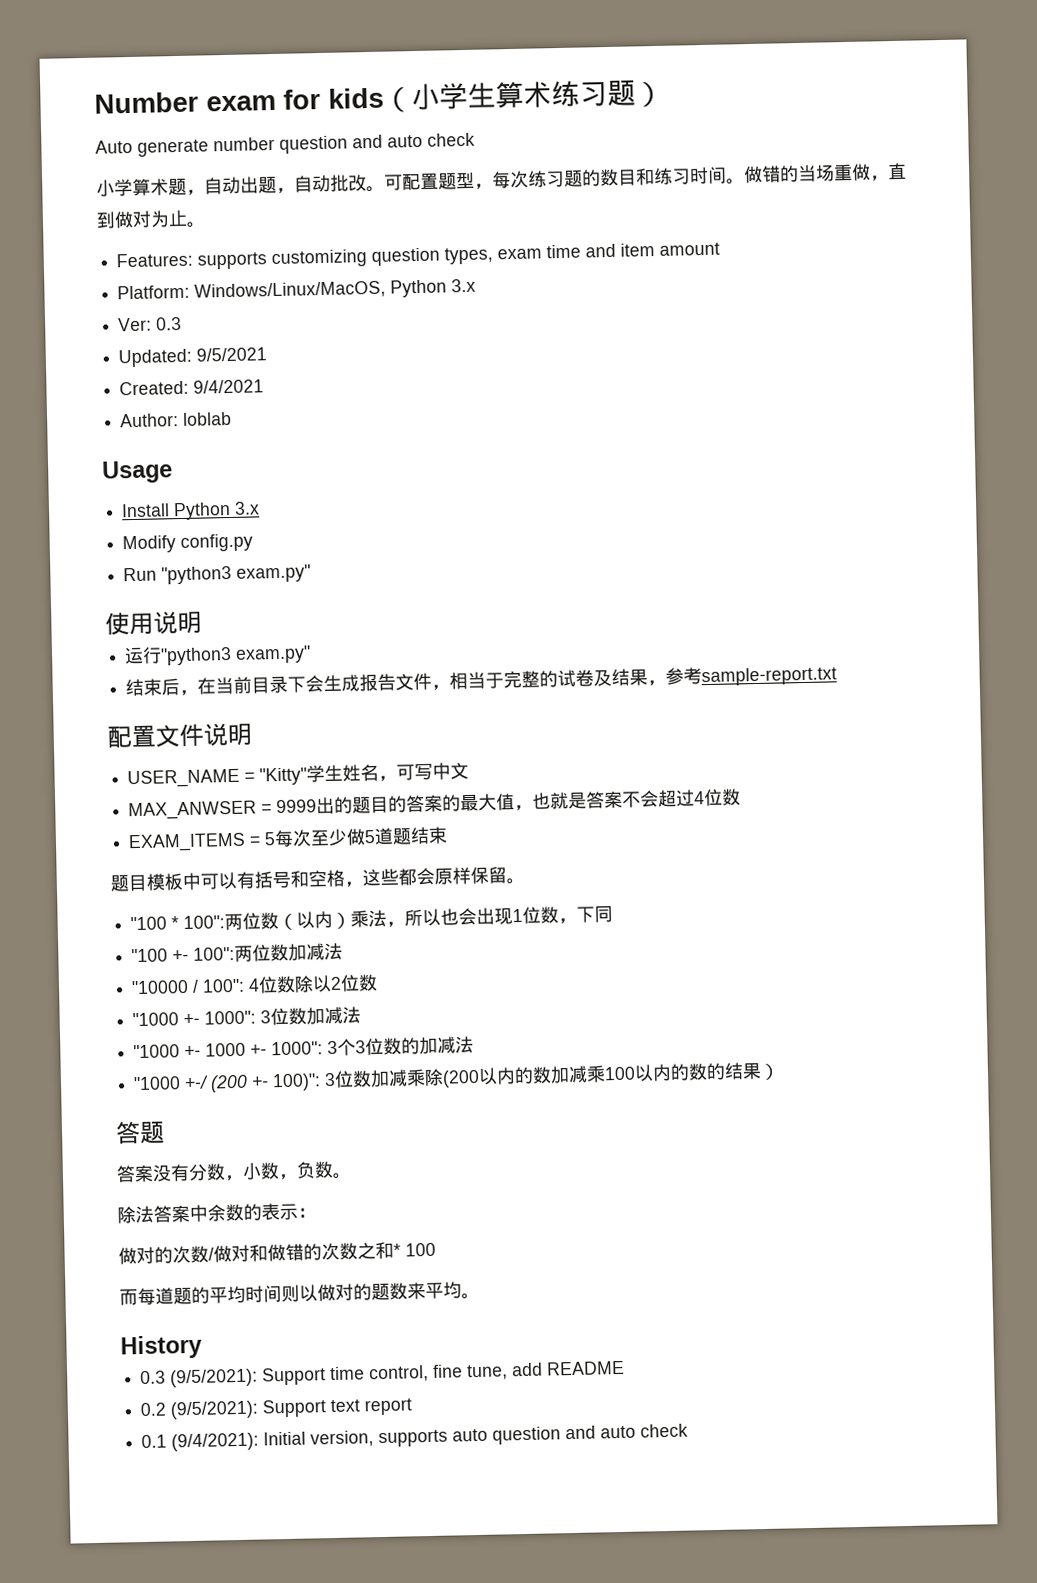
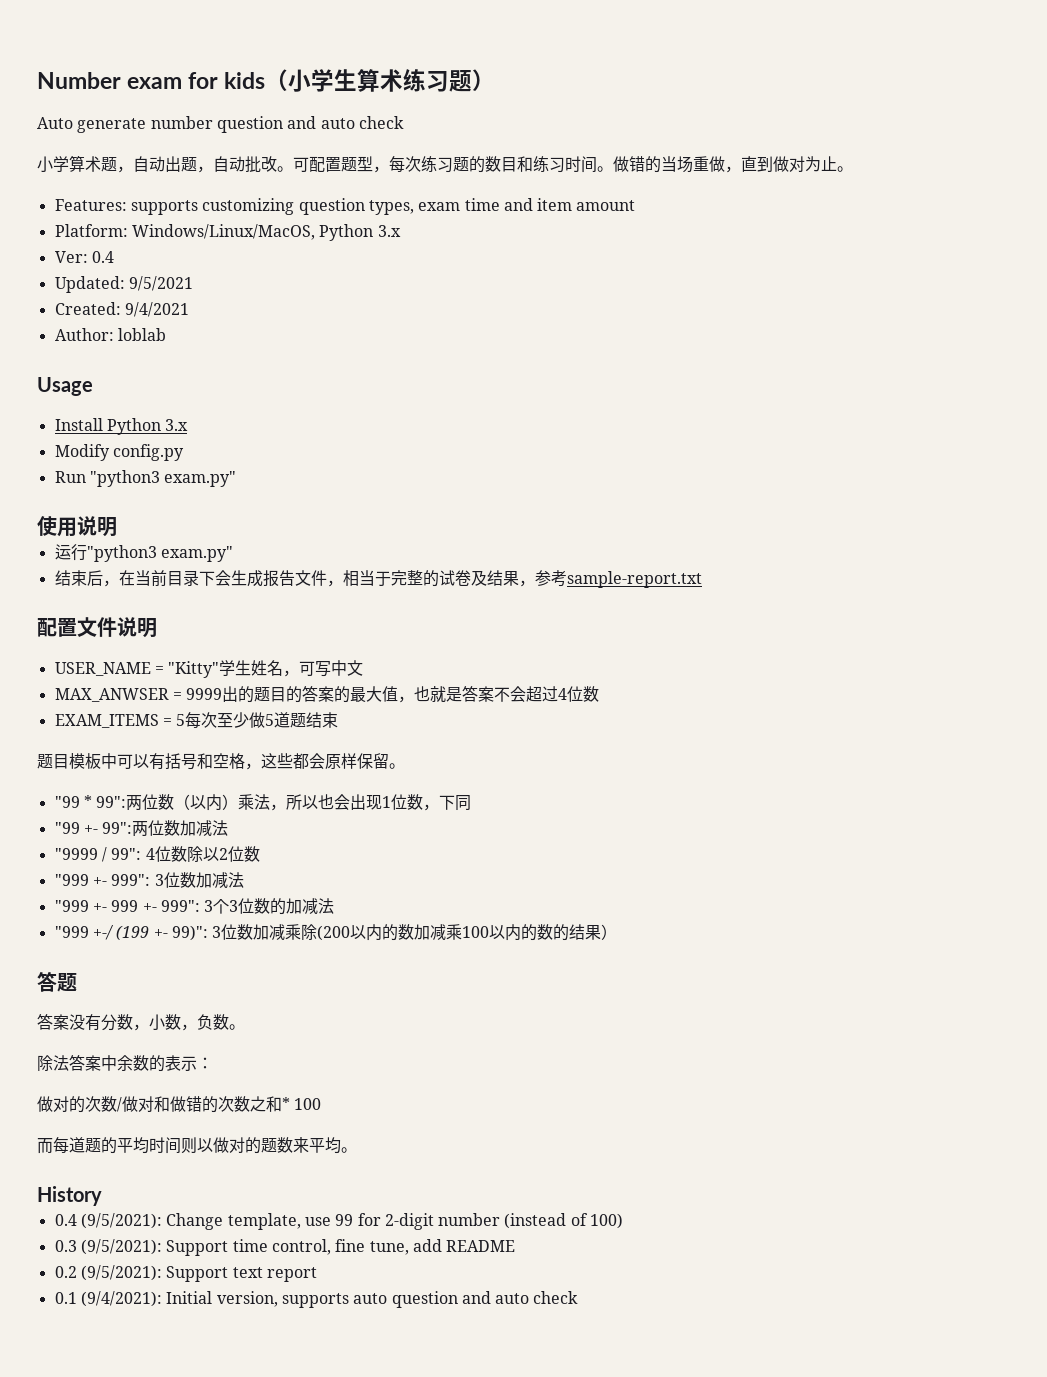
- Ver: 0.3
+ Ver: 0.4
- "100 * 100":两位数（以内）乘法，所以也会出现1位数，下同
+ "99 * 99":两位数（以内）乘法，所以也会出现1位数，下同
- "100 +- 100":两位数加减法
+ "99 +- 99":两位数加减法
- "10000 / 100": 4位数除以2位数
+ "9999 / 99": 4位数除以2位数
- "1000 +- 1000": 3位数加减法
+ "999 +- 999": 3位数加减法
- "1000 +- 1000 +- 1000": 3个3位数的加减法
+ "999 +- 999 +- 999": 3个3位数的加减法
- "1000 +-/ (200 +- 100)": 3位数加减乘除(200以内的数加减乘100以内的数的结果）
+ "999 +-/ (199 +- 99)": 3位数加减乘除(200以内的数加减乘100以内的数的结果）
+ 0.4 (9/5/2021): Change template, use 99 for 2-digit number (instead of 100)

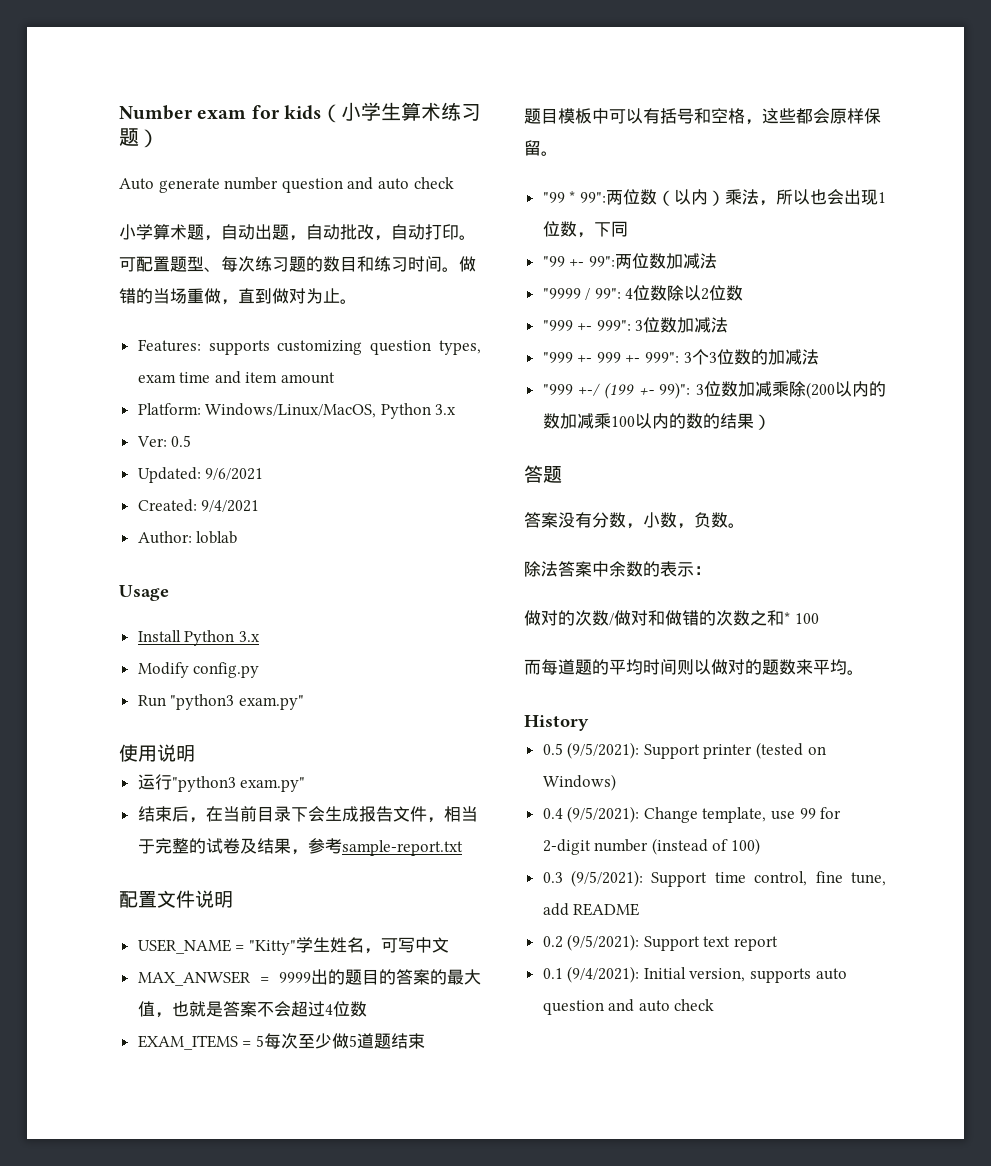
- 小学算术题，自动出题，自动批改。
+ 小学算术题，自动出题，自动批改，自动打印。
- 可配置题型，每次练习题的数目和练习时间。
+ 可配置题型、每次练习题的数目和练习时间。
- Ver: 0.4
+ Ver: 0.5
- Updated: 9/5/2021
+ Updated: 9/6/2021
+ 0.5 (9/5/2021): Support printer (tested on Windows)

